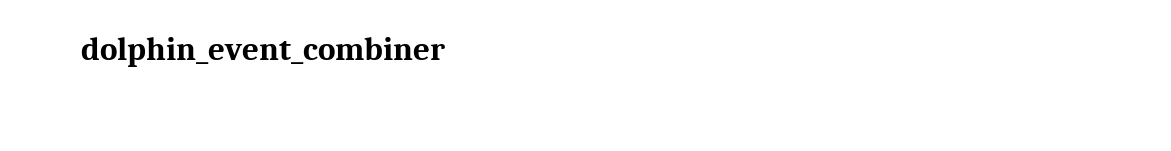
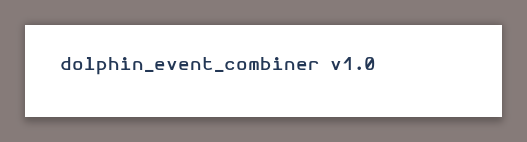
- dolphin_event_combiner
+ dolphin_event_combiner v1.0

